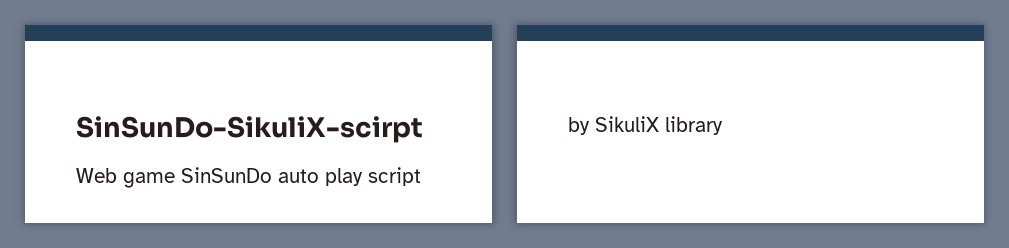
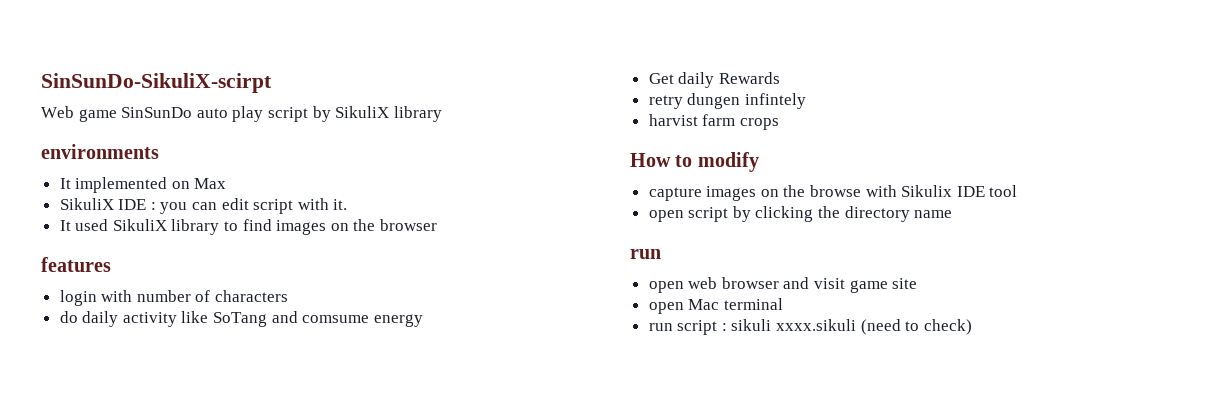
+ environments
+ It implemented on Max
+ SikuliX IDE : you can edit script with it.
+ It used SikuliX library to find images on the browser
+ features
+ login with number of characters
+ do daily activity like SoTang and comsume energy
+ Get daily Rewards
+ retry dungen infintely
+ harvist farm crops
+ How to modify
+ capture images on the browse with Sikulix IDE tool
+ open script by clicking the directory name
+ run
+ open web browser and visit game site
+ open Mac terminal
+ run script : sikuli xxxx.sikuli (need to check)

